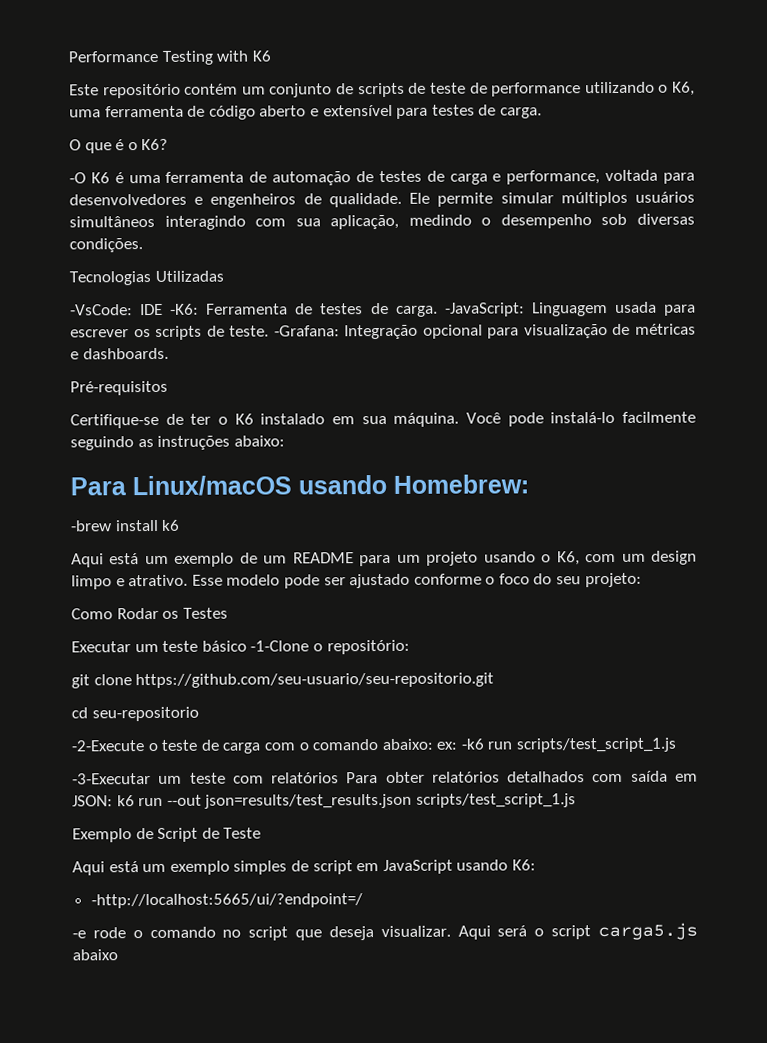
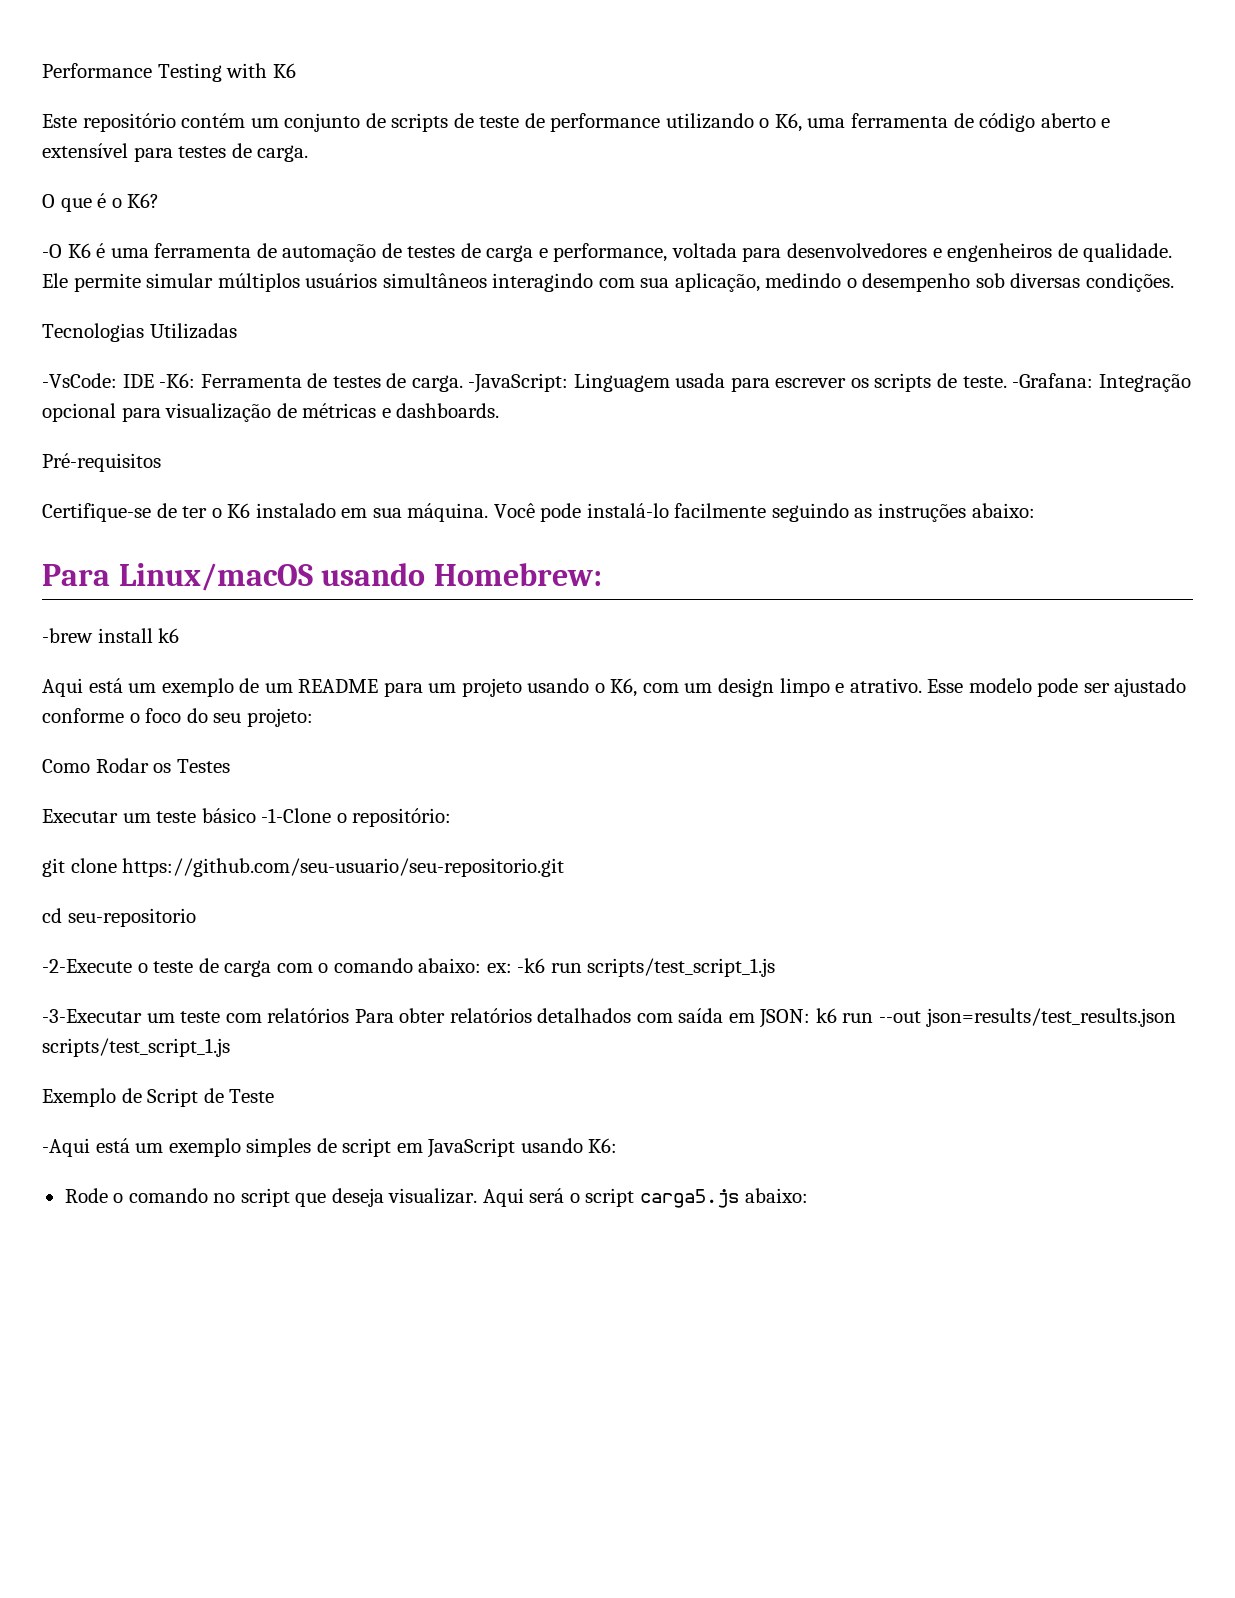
- Aqui está um exemplo simples de script em JavaScript usando K6:
+ -Aqui está um exemplo simples de script em JavaScript usando K6:
- -http://localhost:5665/ui/?endpoint=/
- -e rode o comando no script que deseja visualizar.
+ Rode o comando no script que deseja visualizar.
- Aqui será o script carga5.js abaixo
+ Aqui será o script carga5.js abaixo:

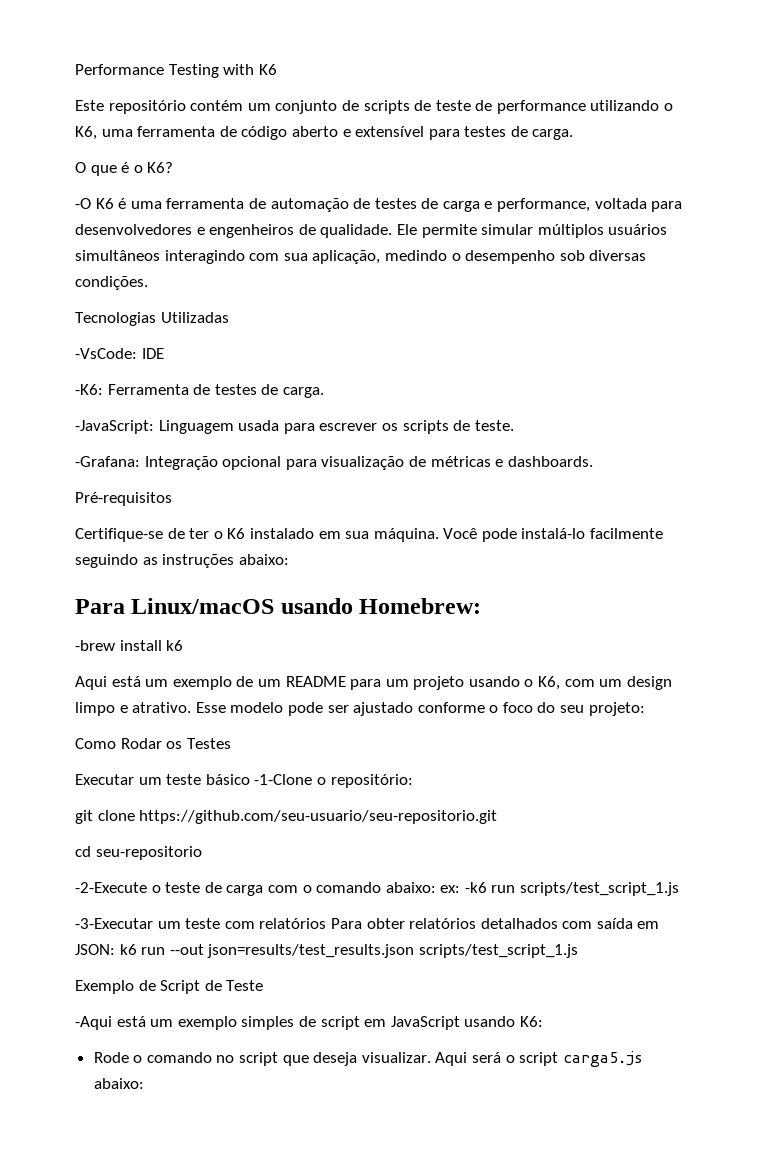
- -VsCode: IDE -K6: Ferramenta de testes de carga. -JavaScript: Linguagem usada para escrever os scripts de teste. -Grafana: Integração opcional para visualização de métricas e dashboards.
+ -VsCode: IDE
+ -K6: Ferramenta de testes de carga.
+ -JavaScript: Linguagem usada para escrever os scripts de teste.
+ -Grafana: Integração opcional para visualização de métricas e dashboards.

